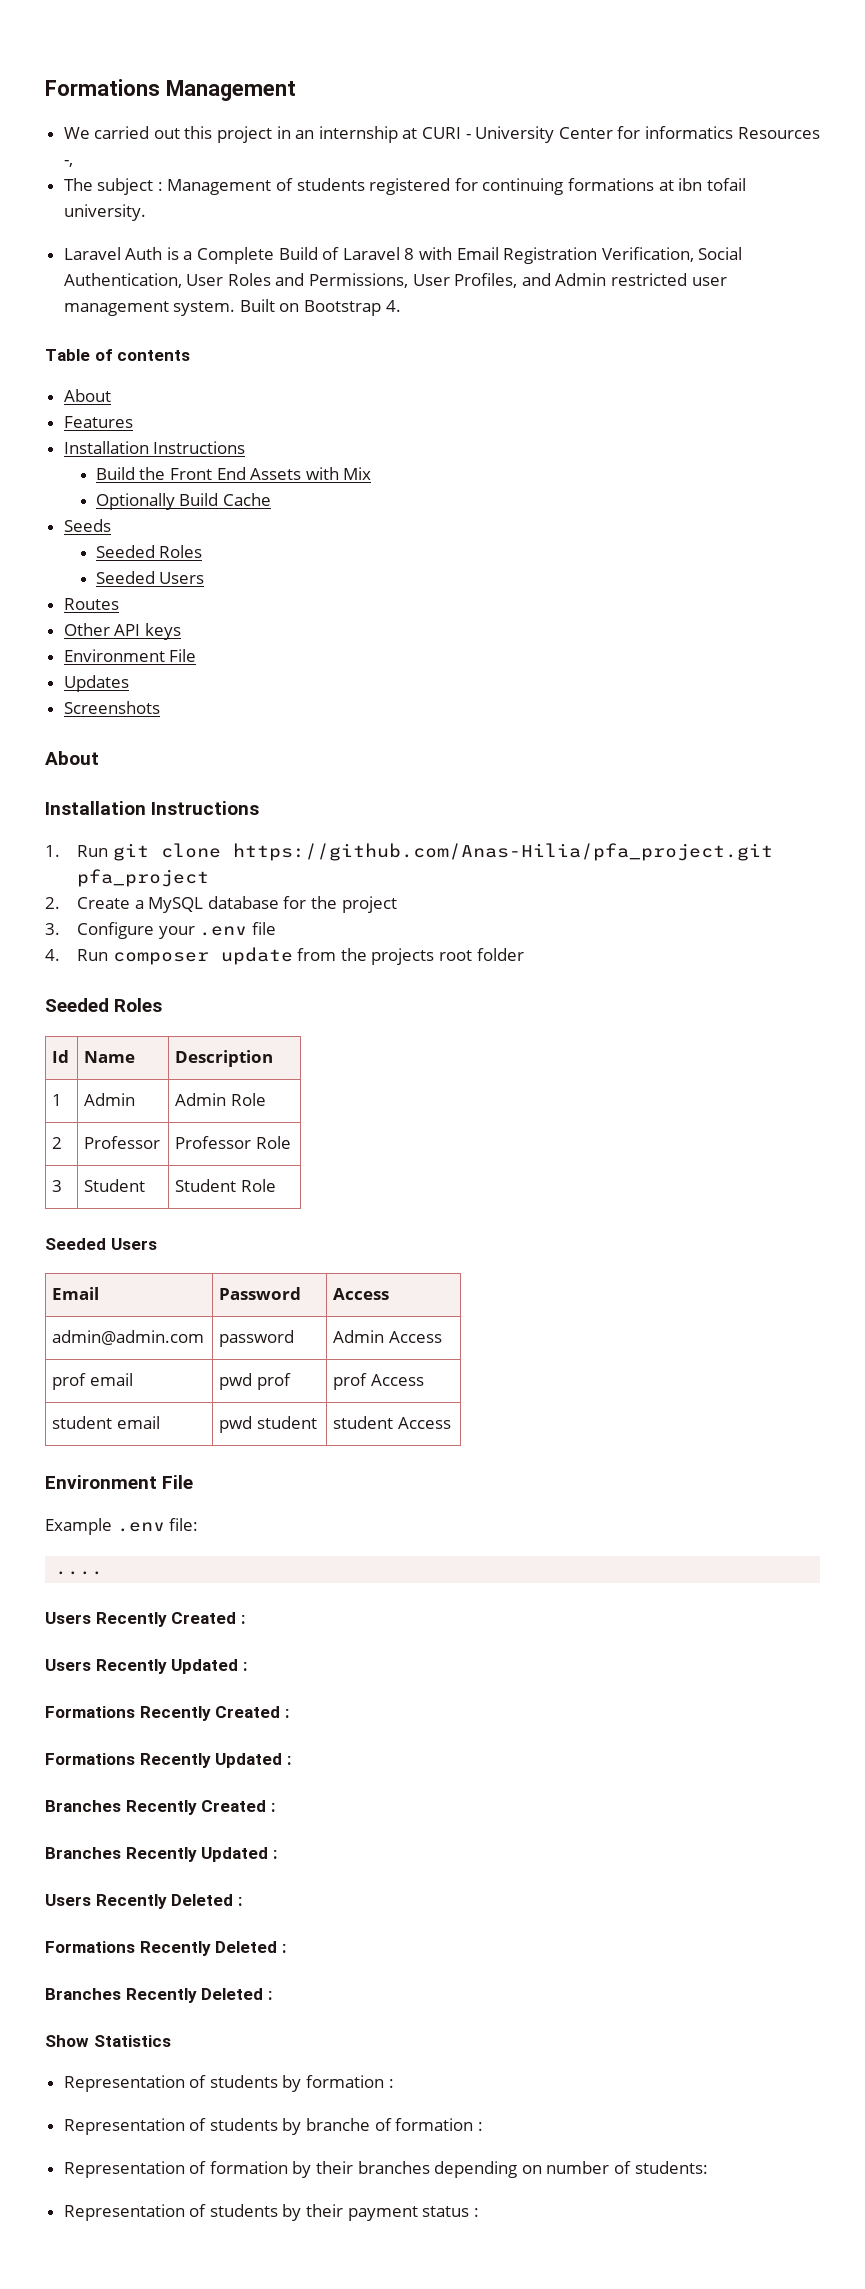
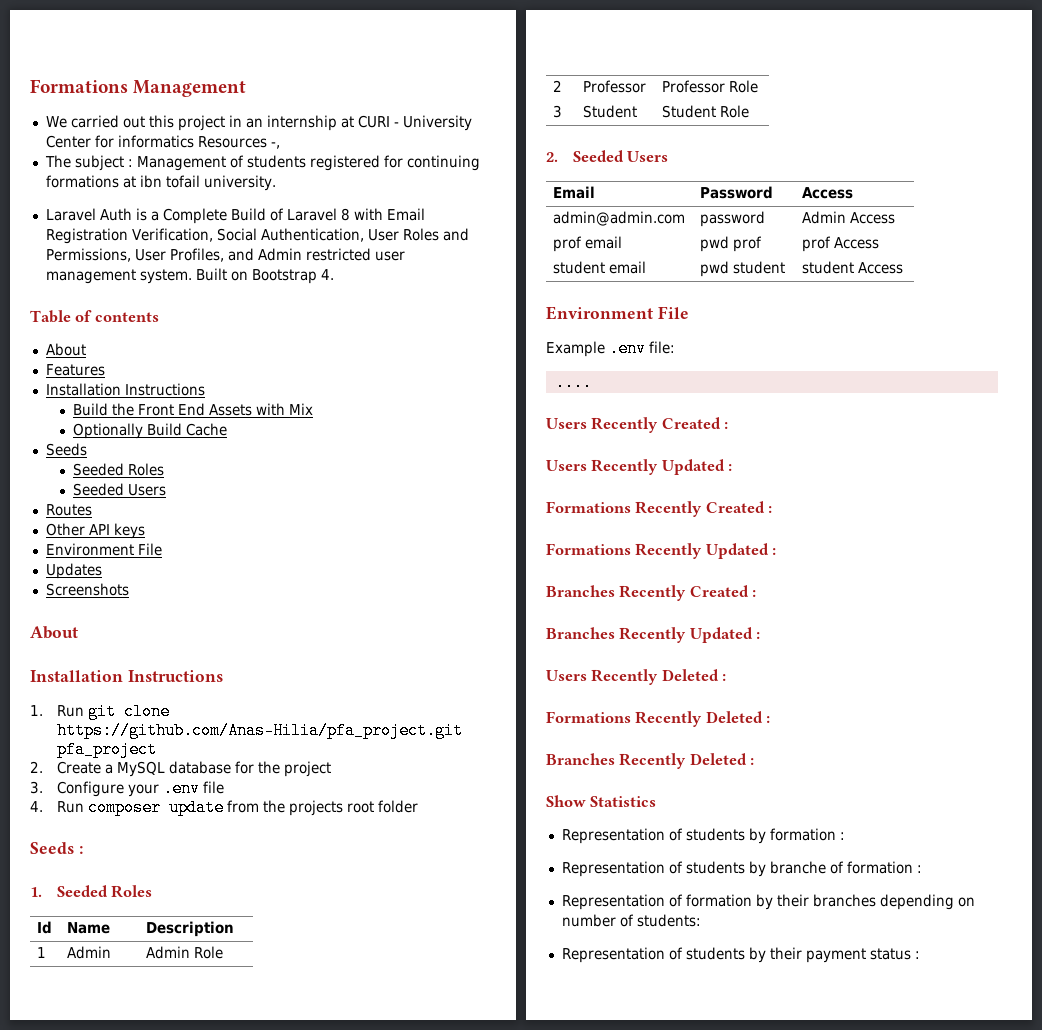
  4. Run composer update from the projects root folder
- Seeded Roles
+ Seeds :
+ 1. Seeded Roles
  3 | Student | Student Role
- Seeded Users
+ 2. Seeded Users

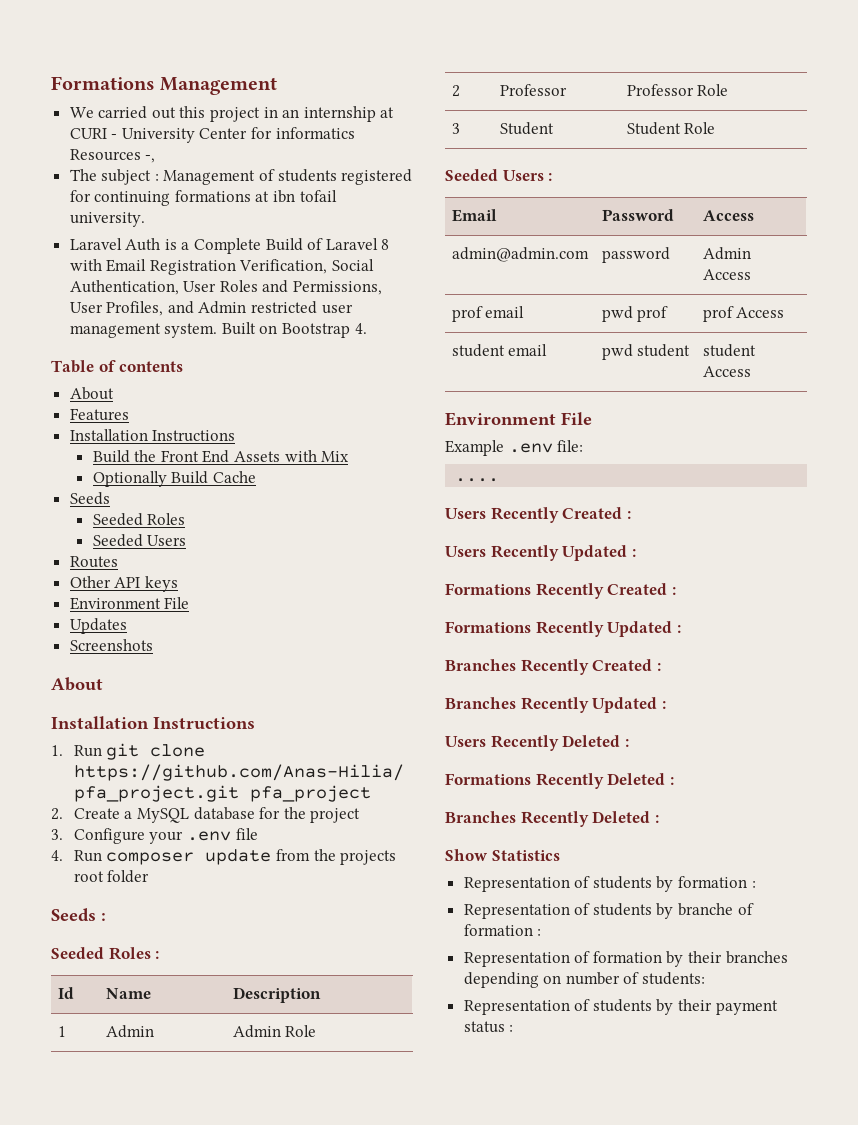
- 1. Seeded Roles
+ Seeded Roles :
- 2. Seeded Users
+ Seeded Users :

